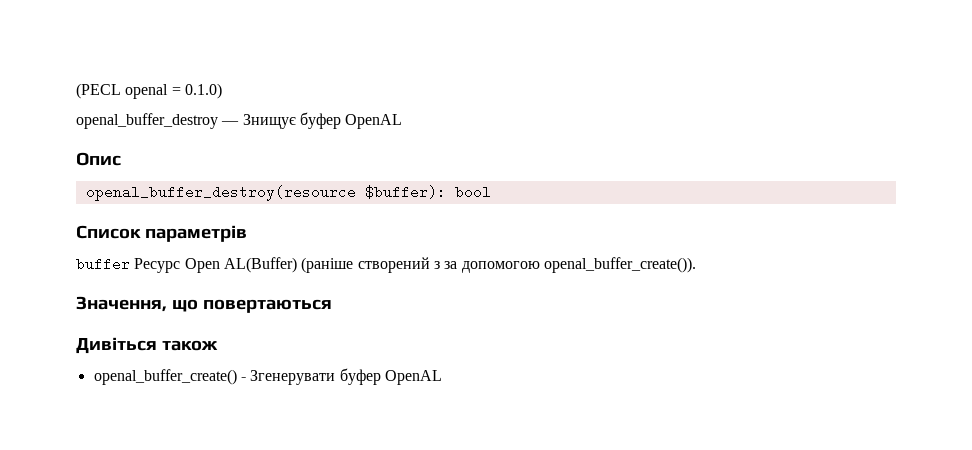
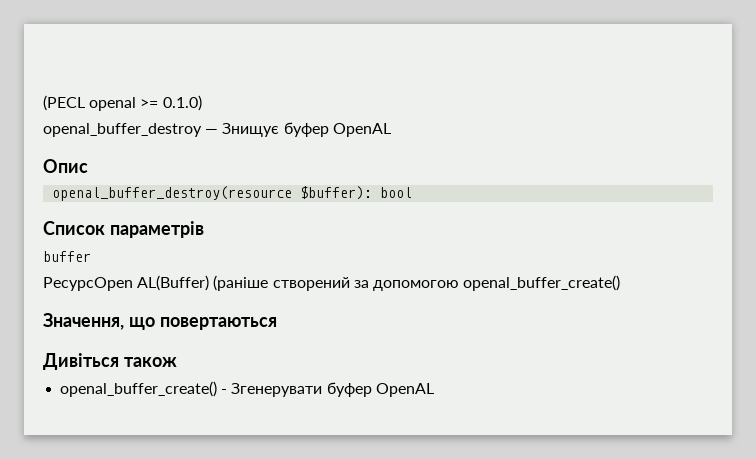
- (PECL openal = 0.1.0)
+ (PECL openal >= 0.1.0)
- buffer Ресурс Open AL(Buffer) (раніше створений з за допомогою openal_buffer_create()).
+ buffer
+ РесурсOpen AL(Buffer) (раніше створений за допомогою openal_buffer_create()

